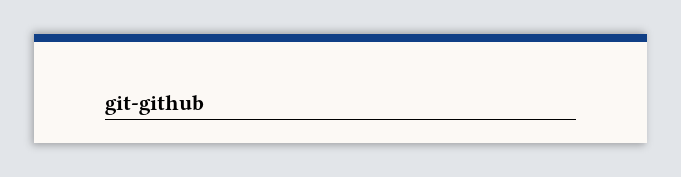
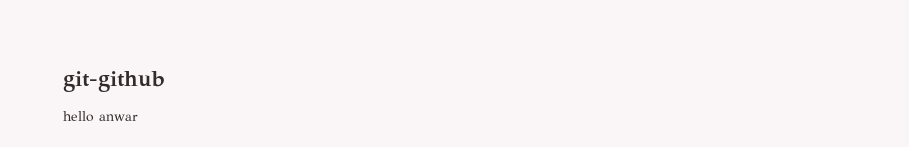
+ hello anwar

